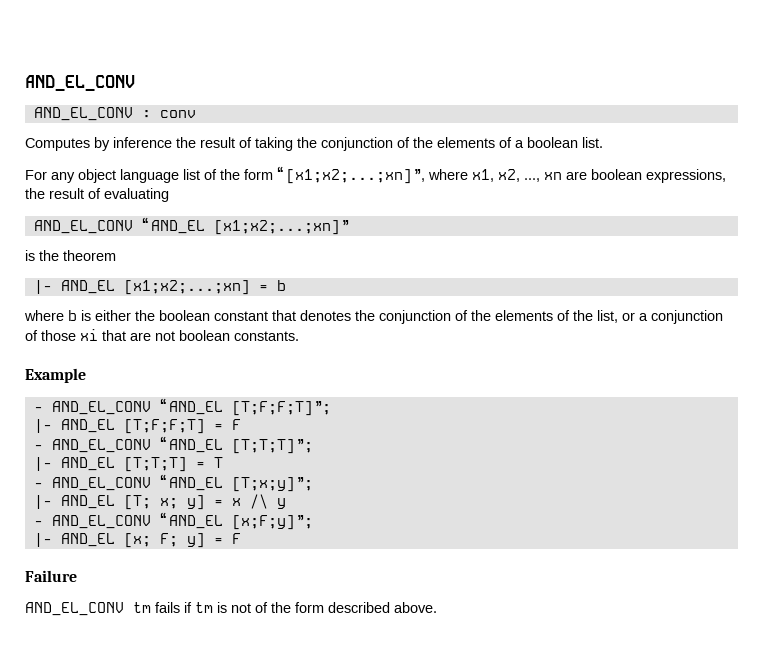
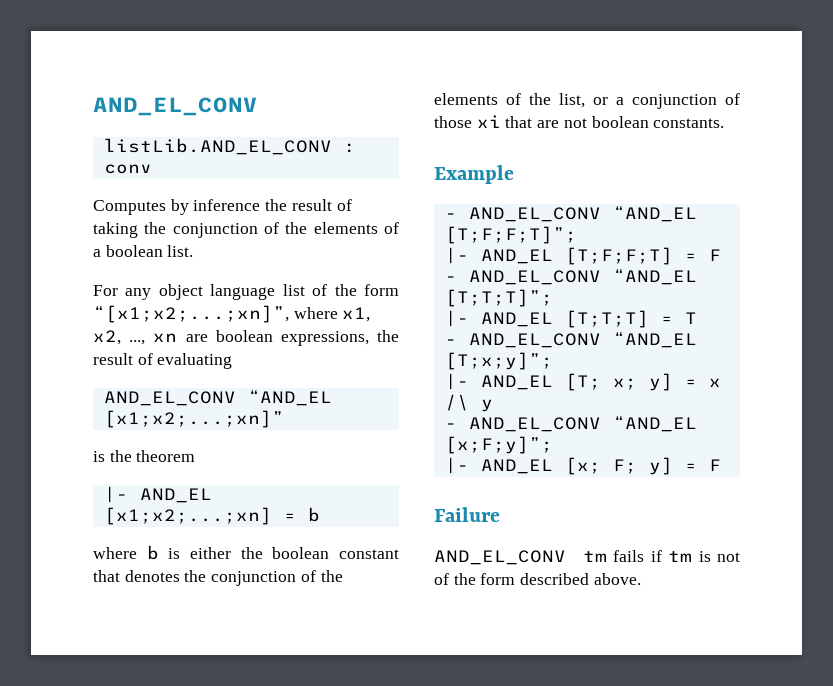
- AND_EL_CONV : conv
+ listLib.AND_EL_CONV : conv

